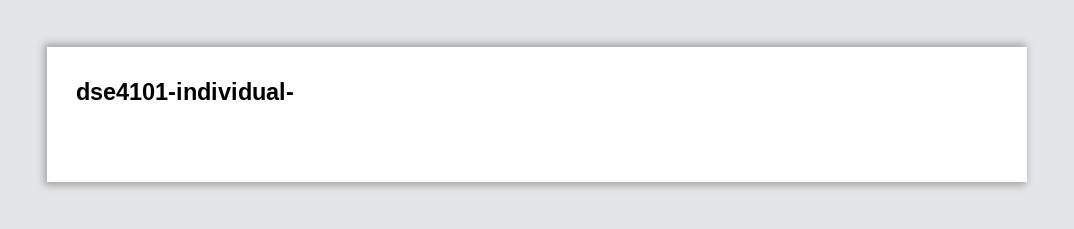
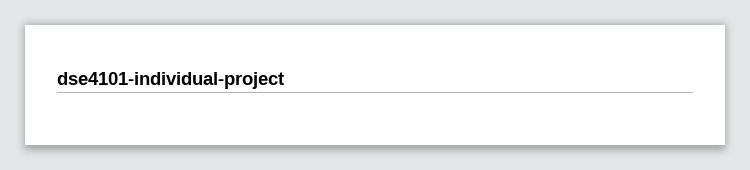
- dse4101-individual-
+ dse4101-individual-project

